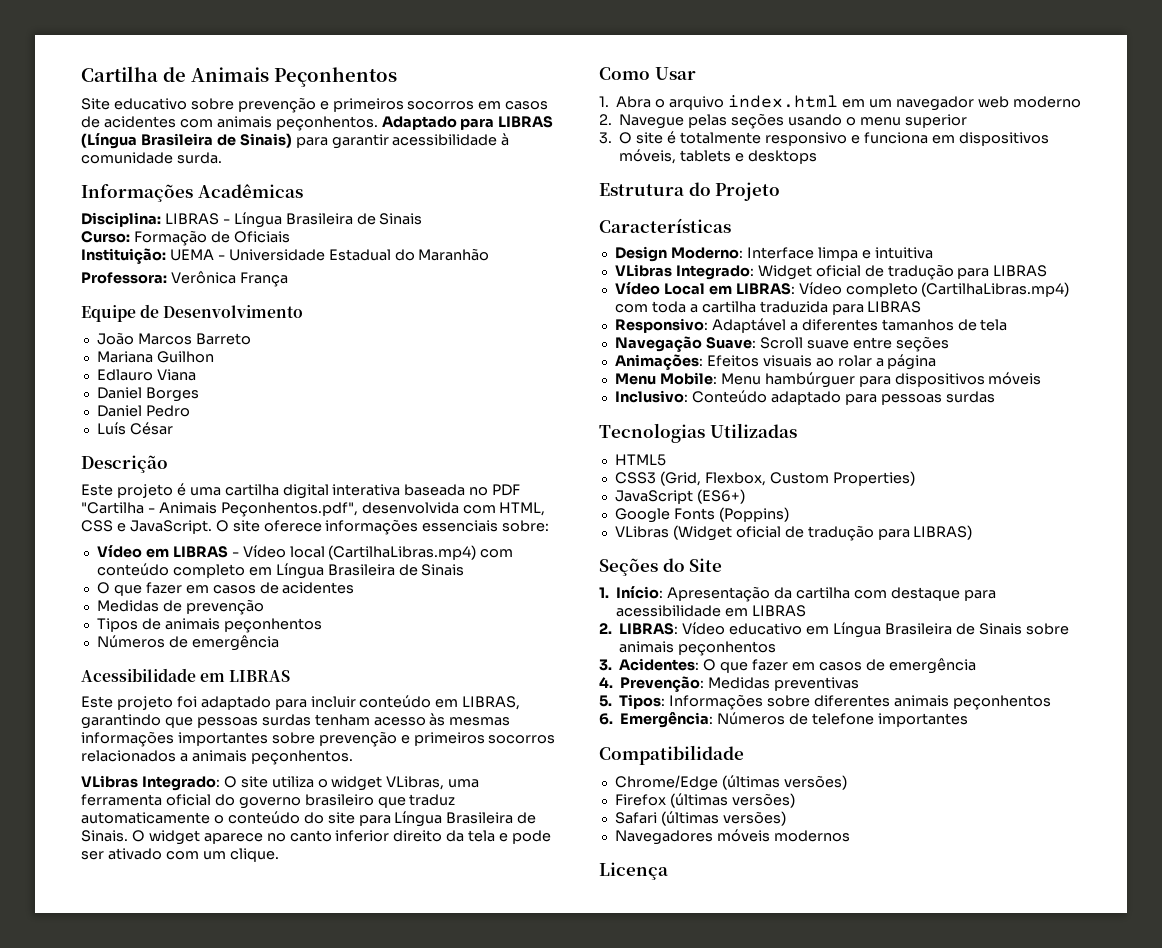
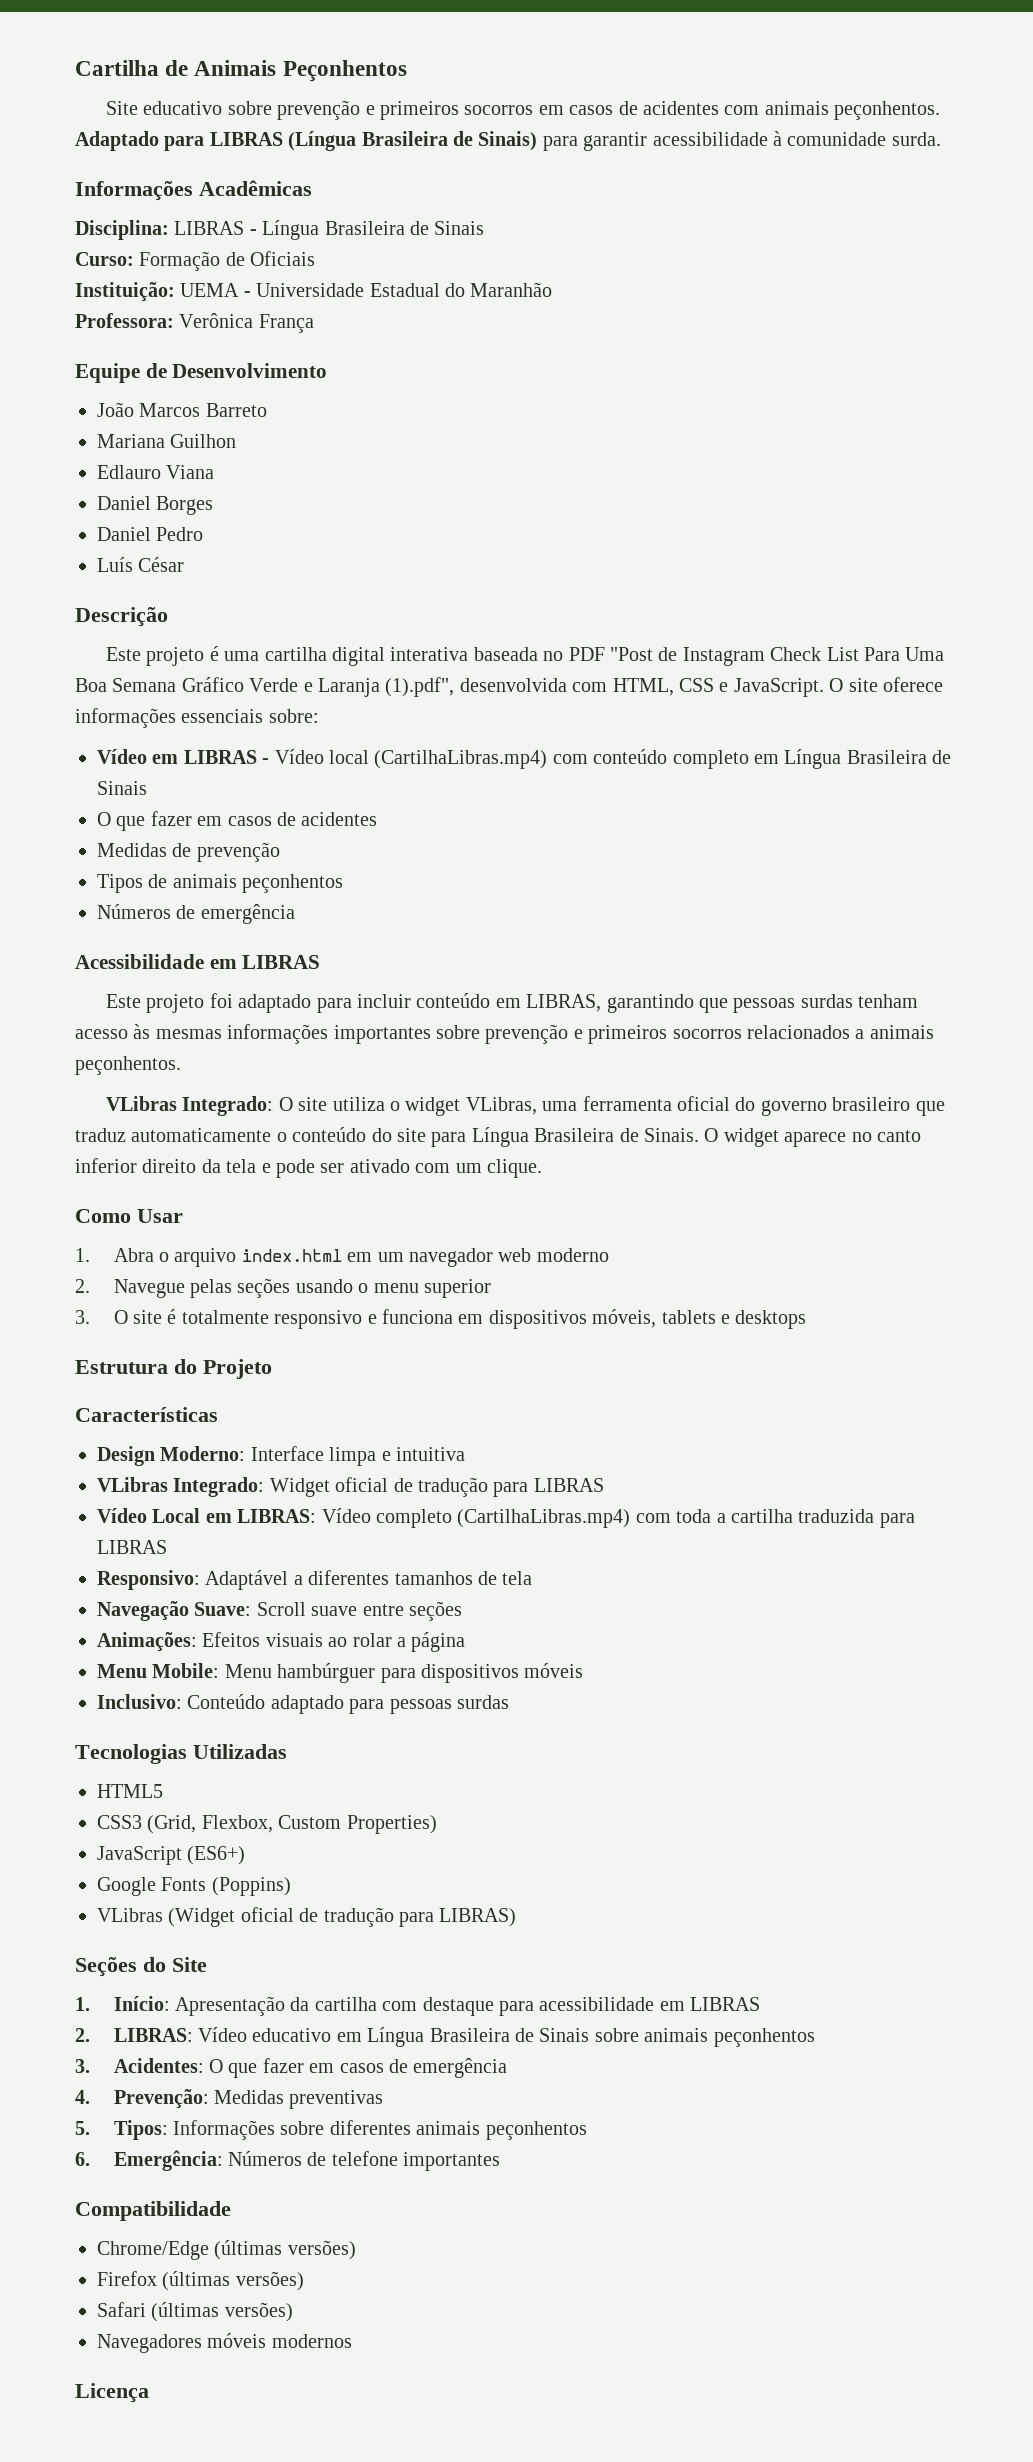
- Este projeto é uma cartilha digital interativa baseada no PDF "Cartilha - Animais Peçonhentos.pdf", desenvolvida com HTML, CSS e JavaScript.
+ Este projeto é uma cartilha digital interativa baseada no PDF "Post de Instagram Check List Para Uma Boa Semana Gráfico Verde e Laranja (1).pdf", desenvolvida com HTML, CSS e JavaScript.

